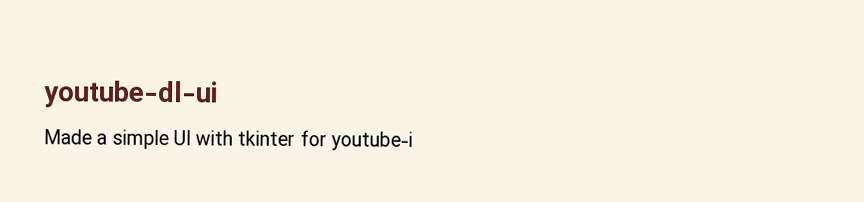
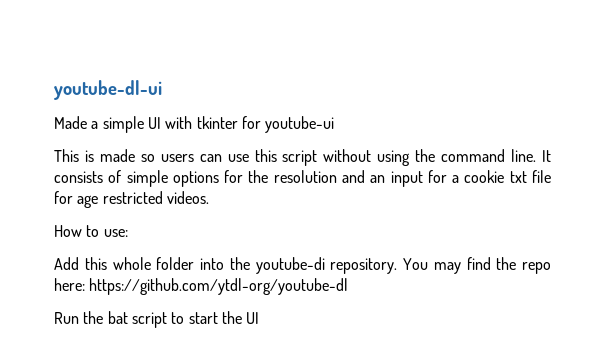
- Made a simple UI with tkinter for youtube-i
+ Made a simple UI with tkinter for youtube-ui
+ This is made so users can use this script without using the command line. It consists of simple options for the resolution and an input for a cookie txt file for age restricted videos.
+ How to use:
+ Add this whole folder into the youtube-di repository. You may find the repo here: https://github.com/ytdl-org/youtube-dl
+ Run the bat script to start the UI

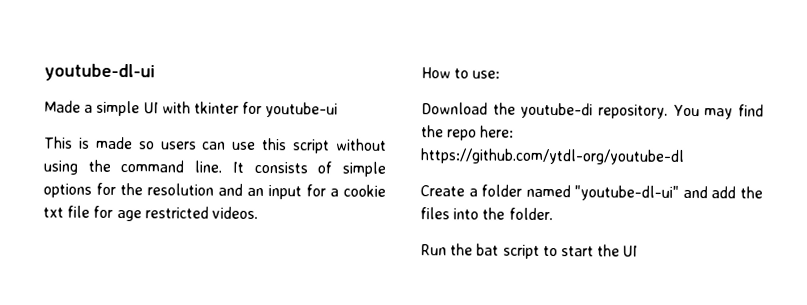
- Add this whole folder into the youtube-di repository.
+ Download the youtube-di repository.
+ Create a folder named "youtube-dl-ui" and add the files into the folder.

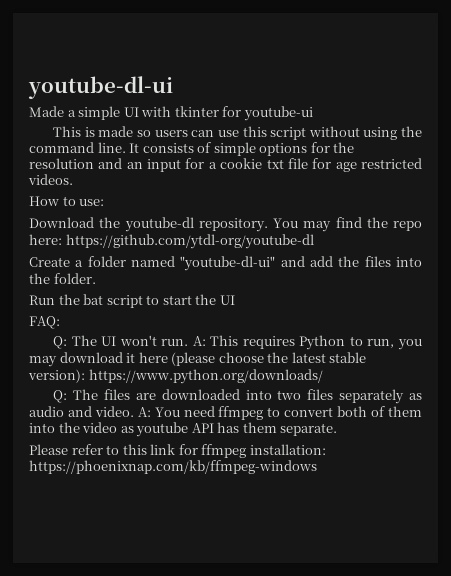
- Download the youtube-di repository.
+ Download the youtube-dl repository.
+ FAQ:
+ Q: The UI won't run. A: This requires Python to run, you may download it here (please choose the latest stable version): https://www.python.org/downloads/
+ Q: The files are downloaded into two files separately as audio and video. A: You need ffmpeg to convert both of them into the video as youtube API has them separate.
+ Please refer to this link for ffmpeg installation: https://phoenixnap.com/kb/ffmpeg-windows

